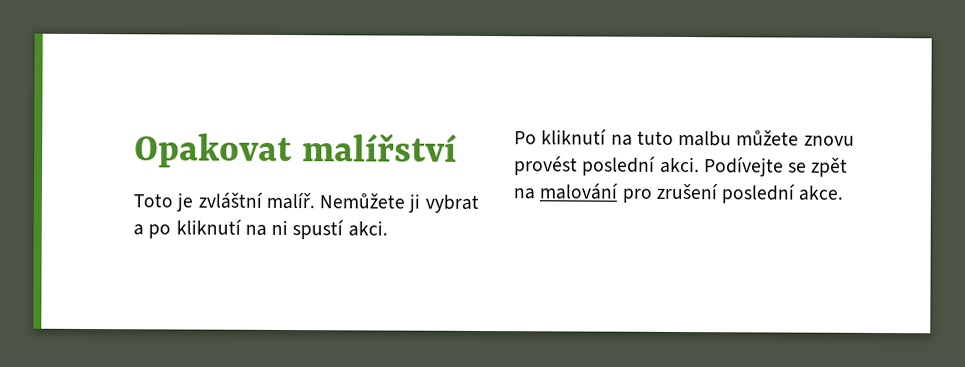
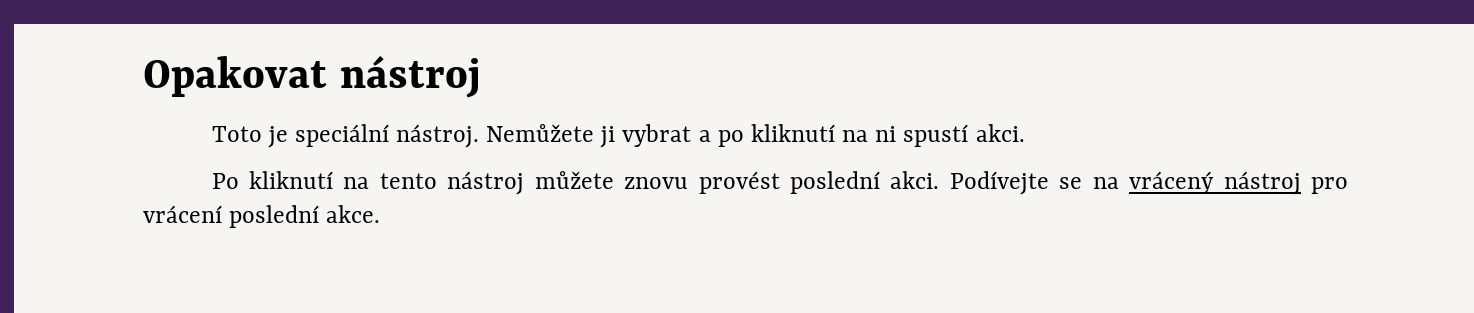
- Opakovat malířství
+ Opakovat nástroj
- Toto je zvláštní malíř.
+ Toto je speciální nástroj.
- Po kliknutí na tuto malbu můžete znovu provést poslední akci.
+ Po kliknutí na tento nástroj můžete znovu provést poslední akci.
- Podívejte se zpět na malování pro zrušení poslední akce.
+ Podívejte se na vrácený nástroj pro vrácení poslední akce.

